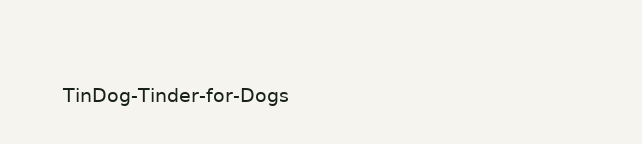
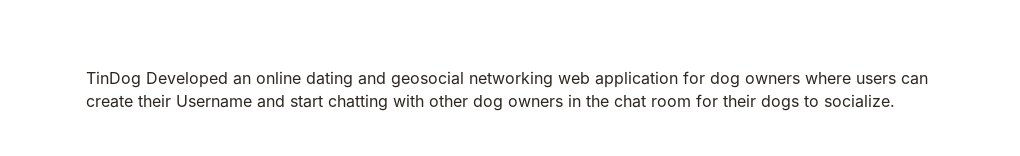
- TinDog-Tinder-for-Dogs
+ TinDog Developed an online dating and geosocial networking web application for dog owners where users can create their Username and start chatting with other dog owners in the chat room for their dogs to socialize.

